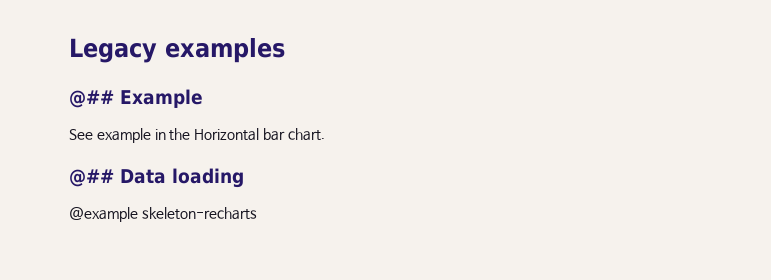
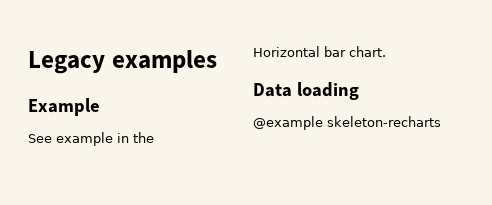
- @## Example
+ Example
- @## Data loading
+ Data loading

